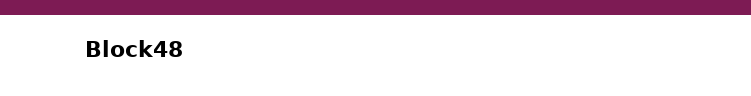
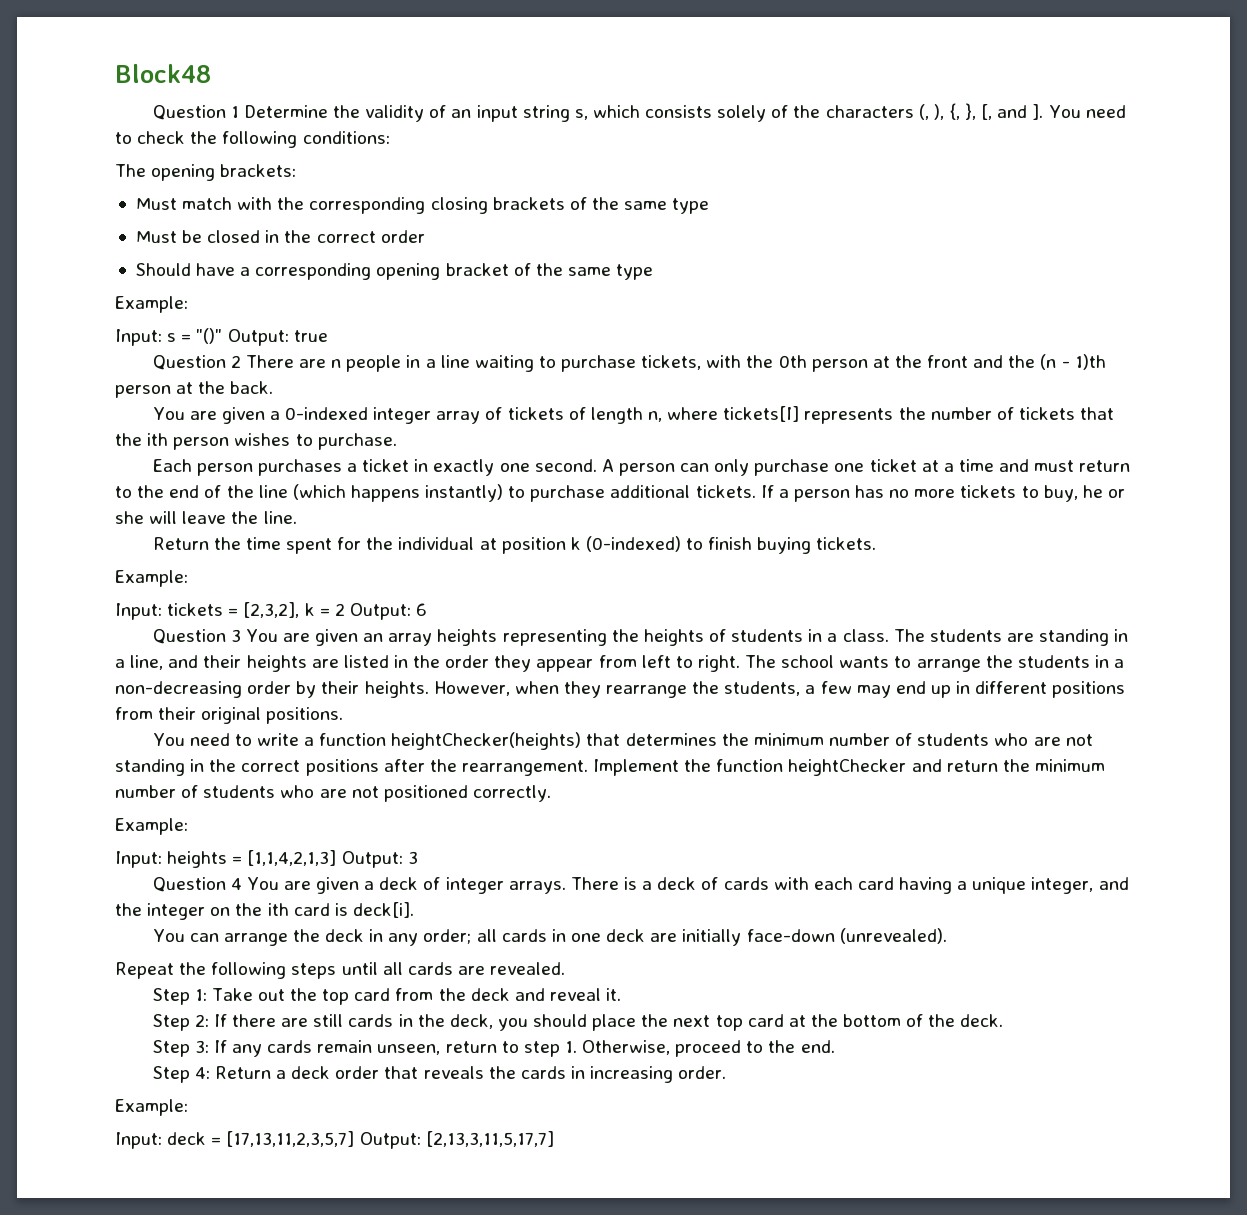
+ Question 1 Determine the validity of an input string s, which consists solely of the characters (, ), {, }, [, and ]. You need to check the following conditions:
+ The opening brackets:
+ Must match with the corresponding closing brackets of the same type
+ Must be closed in the correct order
+ Should have a corresponding opening bracket of the same type
+ Example:
+ Input: s = "()" Output: true
+ Question 2 There are n people in a line waiting to purchase tickets, with the 0th person at the front and the (n - 1)th person at the back.
+ You are given a 0-indexed integer array of tickets of length n, where tickets[I] represents the number of tickets that the ith person wishes to purchase.
+ Each person purchases a ticket in exactly one second. A person can only purchase one ticket at a time and must return to the end of the line (which happens instantly) to purchase additional tickets. If a person has no more tickets to buy, he or she will leave the line.
+ Return the time spent for the individual at position k (0-indexed) to finish buying tickets.
+ Example:
+ Input: tickets = [2,3,2], k = 2 Output: 6
+ Question 3 You are given an array heights representing the heights of students in a class. The students are standing in a line, and their heights are listed in the order they appear from left to right. The school wants to arrange the students in a non-decreasing order by their heights. However, when they rearrange the students, a few may end up in different positions from their original positions.
+ You need to write a function heightChecker(heights) that determines the minimum number of students who are not standing in the correct positions after the rearrangement. Implement the function heightChecker and return the minimum number of students who are not positioned correctly.
+ Example:
+ Input: heights = [1,1,4,2,1,3] Output: 3
+ Question 4 You are given a deck of integer arrays. There is a deck of cards with each card having a unique integer, and the integer on the ith card is deck[i].
+ You can arrange the deck in any order; all cards in one deck are initially face-down (unrevealed).
+ Repeat the following steps until all cards are revealed.
+ Step 1: Take out the top card from the deck and reveal it.
+ Step 2: If there are still cards in the deck, you should place the next top card at the bottom of the deck.
+ Step 3: If any cards remain unseen, return to step 1. Otherwise, proceed to the end.
+ Step 4: Return a deck order that reveals the cards in increasing order.
+ Example:
+ Input: deck = [17,13,11,2,3,5,7] Output: [2,13,3,11,5,17,7]

